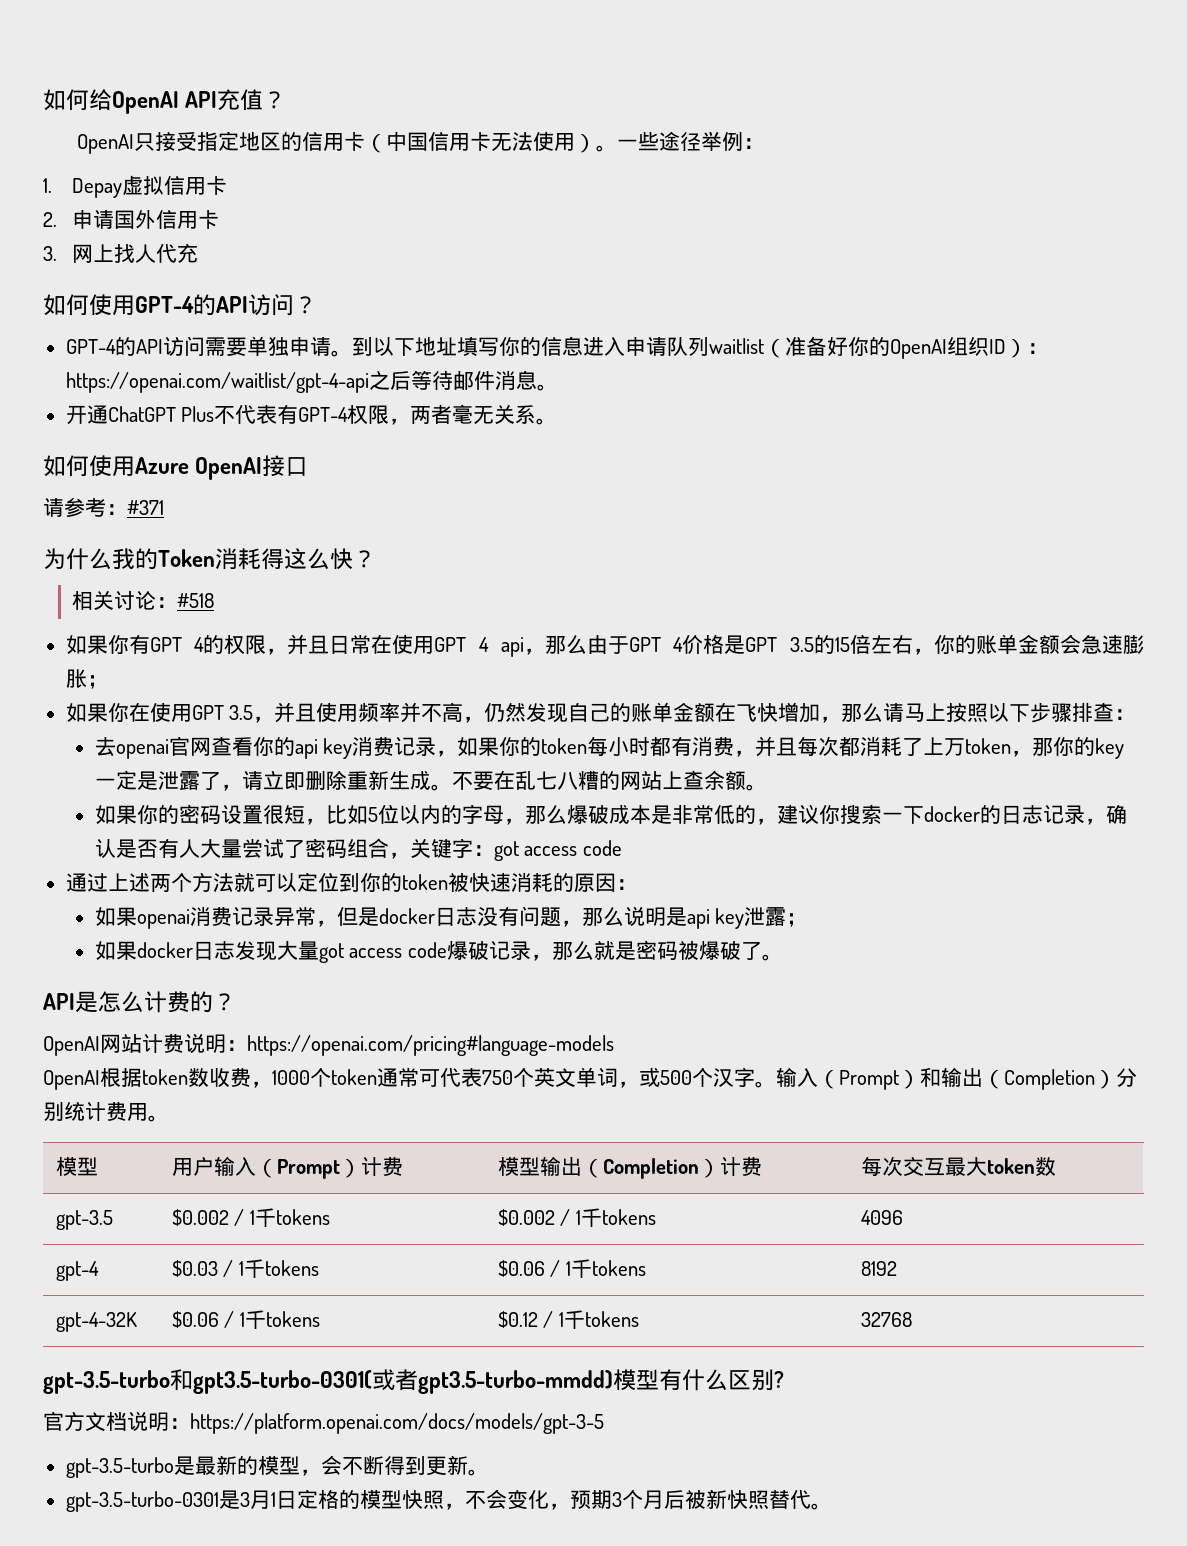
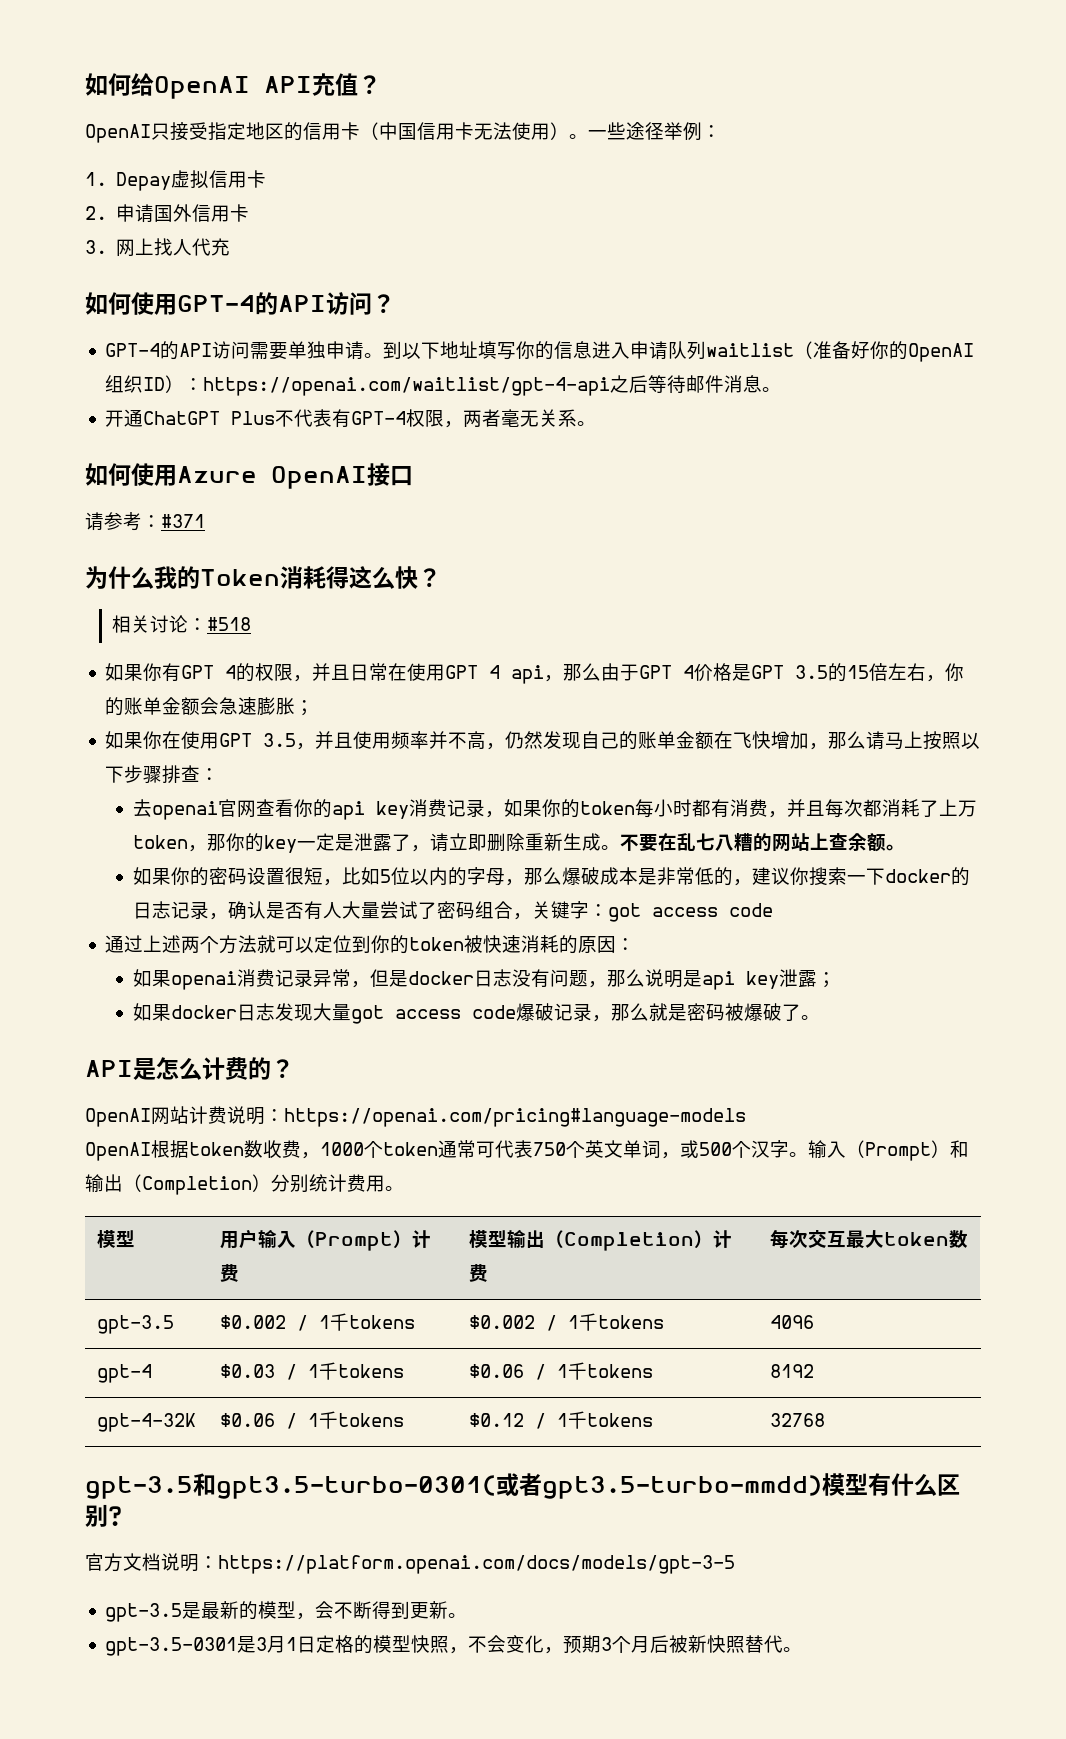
- gpt-3.5-turbo和gpt3.5-turbo-0301(或者gpt3.5-turbo-mmdd)模型有什么区别?
+ gpt-3.5和gpt3.5-turbo-0301(或者gpt3.5-turbo-mmdd)模型有什么区别?
- gpt-3.5-turbo是最新的模型，会不断得到更新。
+ gpt-3.5是最新的模型，会不断得到更新。
- gpt-3.5-turbo-0301是3月1日定格的模型快照，不会变化，预期3个月后被新快照替代。
+ gpt-3.5-0301是3月1日定格的模型快照，不会变化，预期3个月后被新快照替代。

